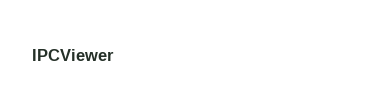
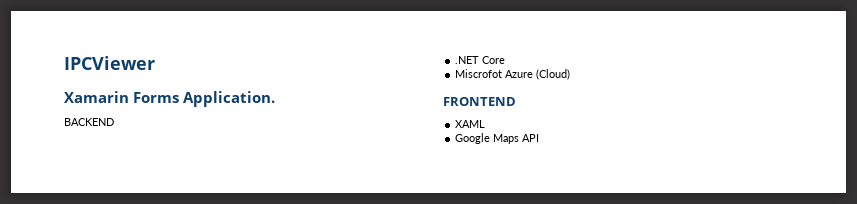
+ Xamarin Forms Application.
+ BACKEND
+ .NET Core
+ Miscrofot Azure (Cloud)
+ FRONTEND
+ XAML
+ Google Maps API

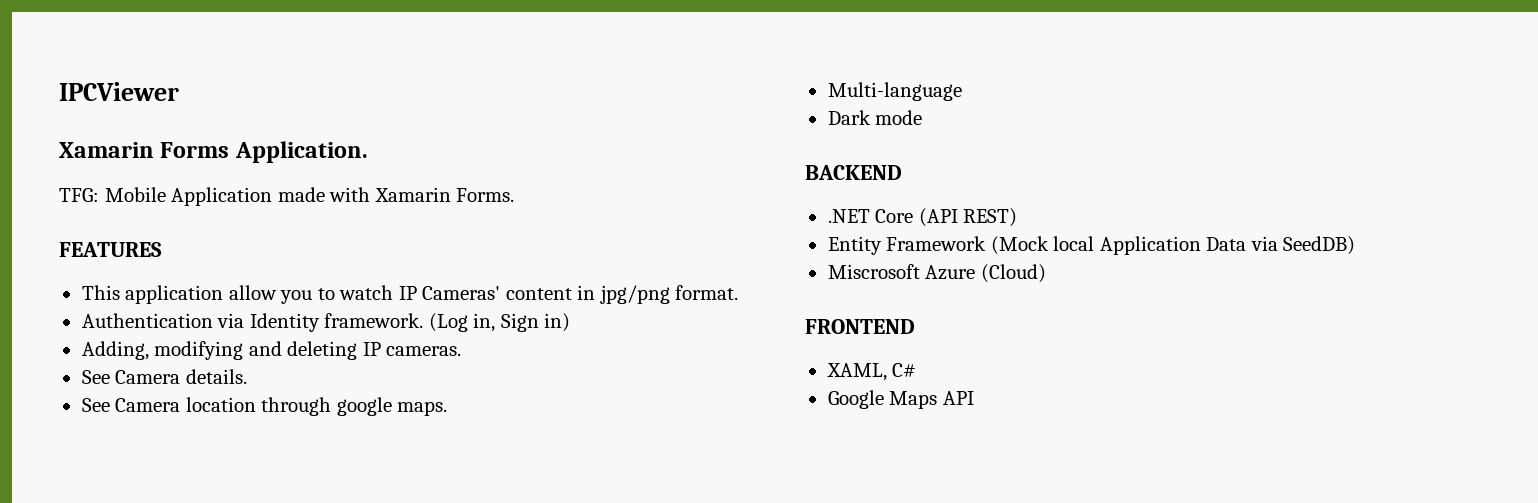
+ TFG: Mobile Application made with Xamarin Forms.
+ FEATURES
+ This application allow you to watch IP Cameras' content in jpg/png format.
+ Authentication via Identity framework. (Log in, Sign in)
+ Adding, modifying and deleting IP cameras.
+ See Camera details.
+ See Camera location through google maps.
+ Multi-language
+ Dark mode
  BACKEND
- .NET Core
- Miscrofot Azure (Cloud)
+ .NET Core (API REST)
+ Entity Framework (Mock local Application Data via SeedDB)
+ Miscrosoft Azure (Cloud)
- XAML
+ XAML, C#

